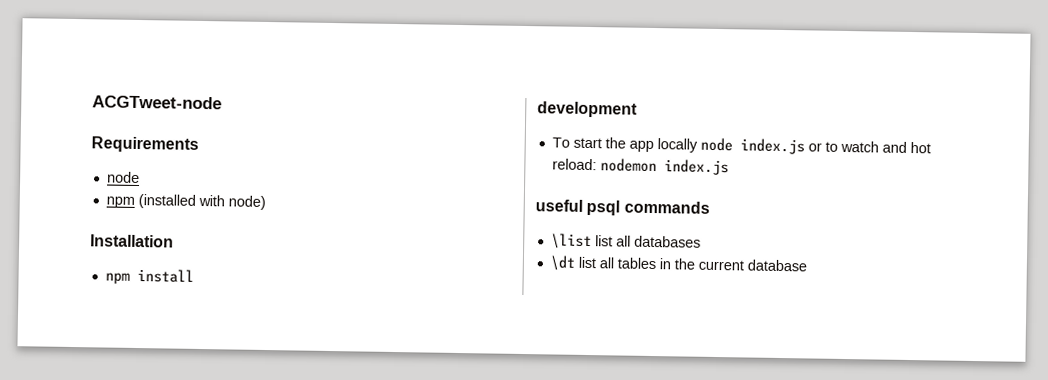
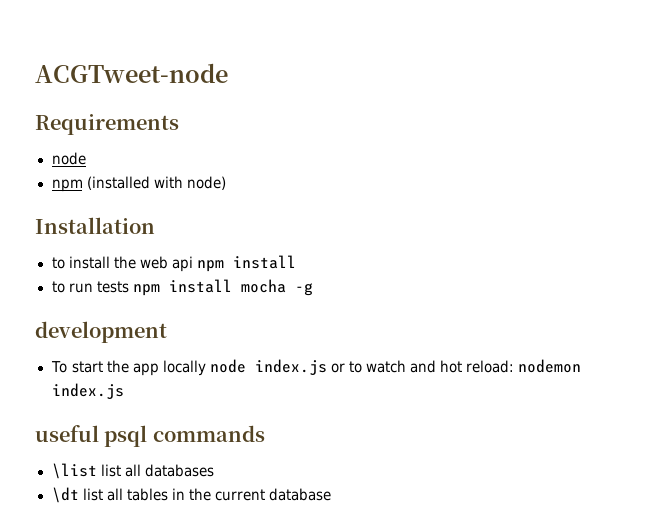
- npm install
+ to install the web api npm install
+ to run tests npm install mocha -g

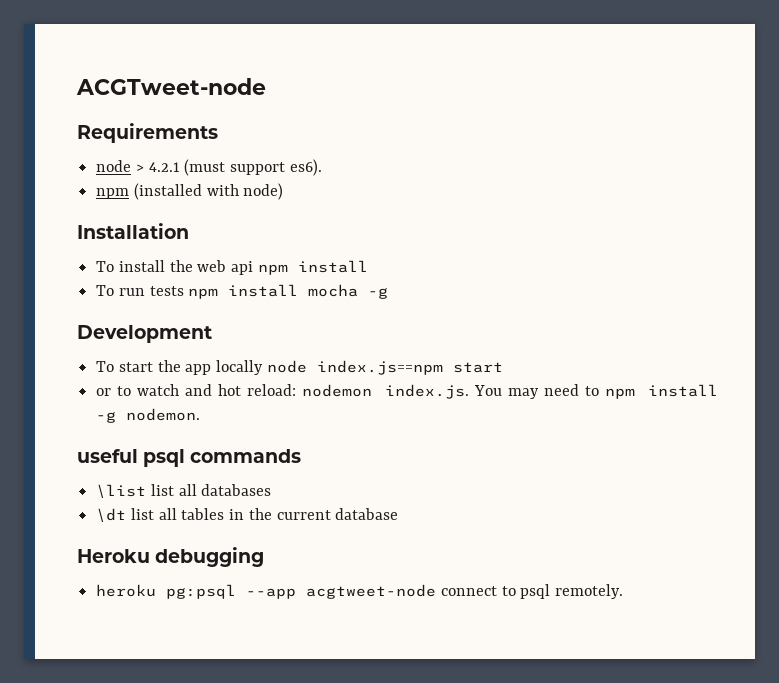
  Requirements
- node
+ node > 4.2.1 (must support es6).
- to install the web api npm install
+ To install the web api npm install
- to run tests npm install mocha -g
+ To run tests npm install mocha -g
- development
+ Development
- To start the app locally node index.js or to watch and hot reload: nodemon index.js
+ To start the app locally node index.js==npm start
+ or to watch and hot reload: nodemon index.js. You may need to npm install -g nodemon.
+ Heroku debugging
+ heroku pg:psql --app acgtweet-node connect to psql remotely.

